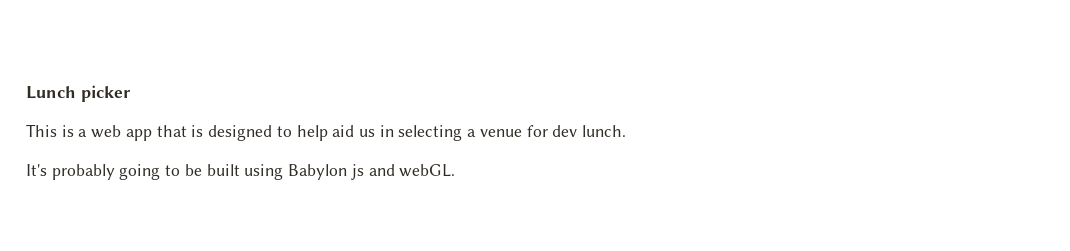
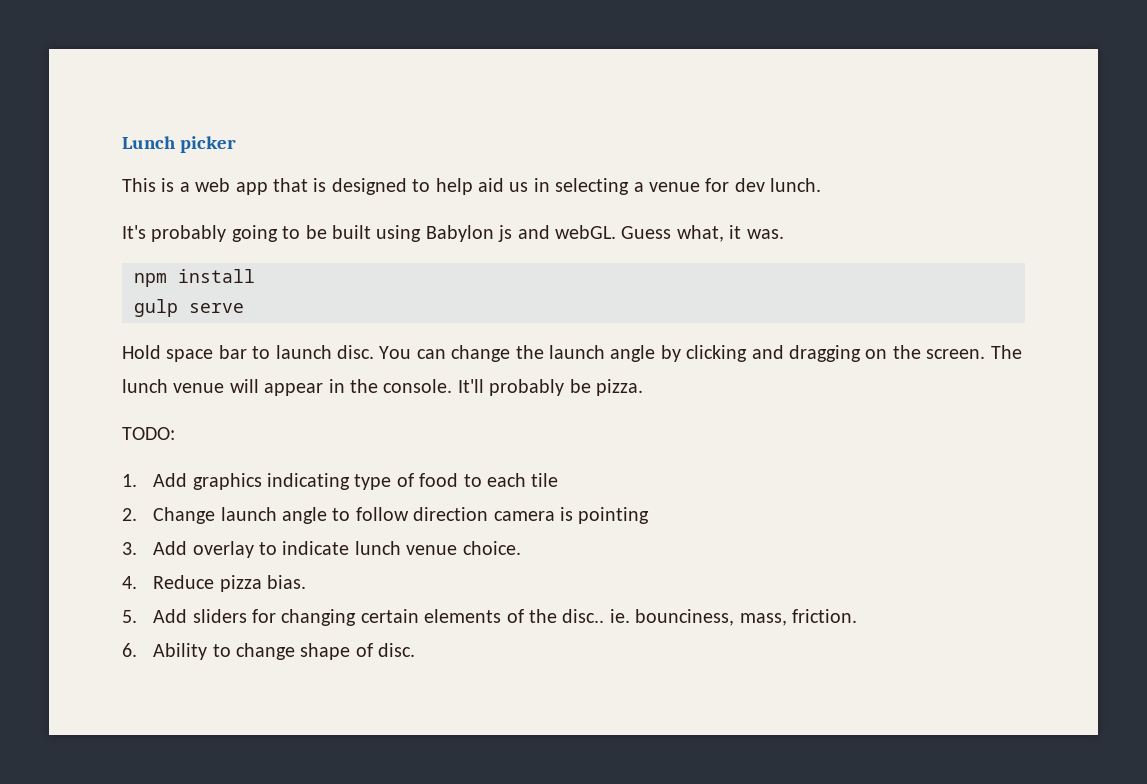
+ Guess what, it was.
+ npm install
+ gulp serve
+ Hold space bar to launch disc. You can change the launch angle by clicking and dragging on the screen. The lunch venue will appear in the console. It'll probably be pizza.
+ TODO:
+ 1. Add graphics indicating type of food to each tile
+ 2. Change launch angle to follow direction camera is pointing
+ 3. Add overlay to indicate lunch venue choice.
+ 4. Reduce pizza bias.
+ 5. Add sliders for changing certain elements of the disc.. ie. bounciness, mass, friction.
+ 6. Ability to change shape of disc.

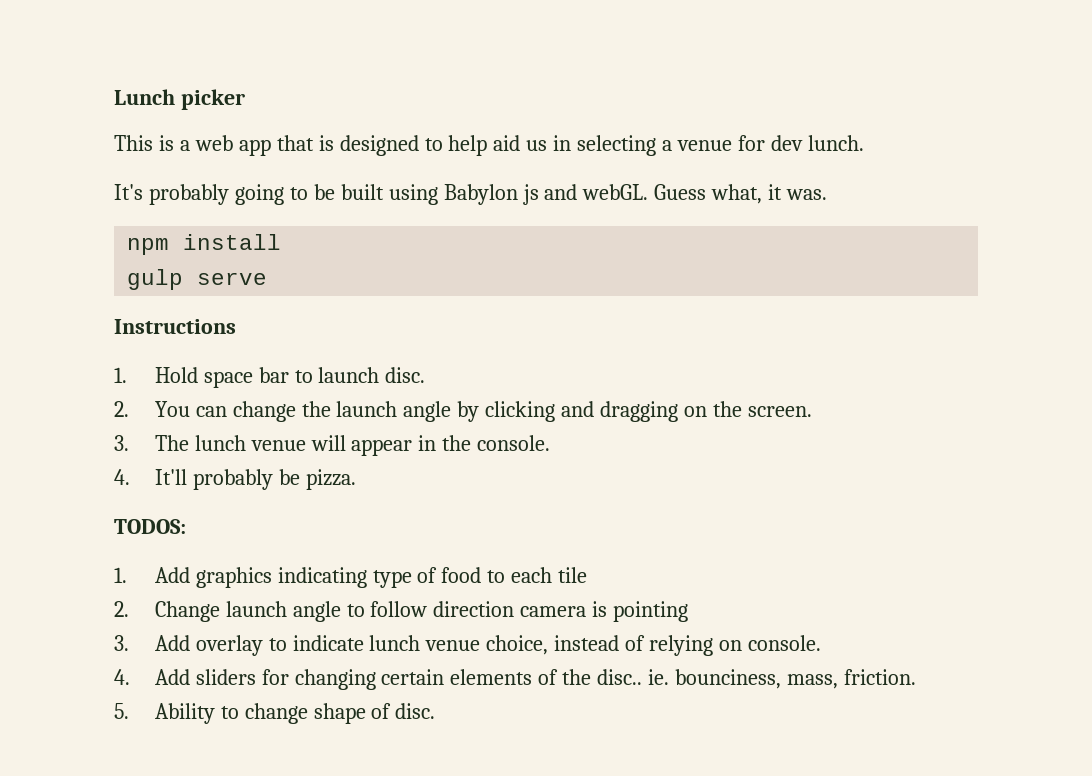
- Hold space bar to launch disc. You can change the launch angle by clicking and dragging on the screen. The lunch venue will appear in the console. It'll probably be pizza.
+ Instructions
+ 1. Hold space bar to launch disc.
+ 2. You can change the launch angle by clicking and dragging on the screen.
+ 3. The lunch venue will appear in the console.
+ 4. It'll probably be pizza.
- TODO:
+ TODOS:
- 3. Add overlay to indicate lunch venue choice.
- 4. Reduce pizza bias.
- 5. Add sliders for changing certain elements of the disc.. ie. bounciness, mass, friction.
+ 3. Add overlay to indicate lunch venue choice, instead of relying on console.
+ 4. Add sliders for changing certain elements of the disc.. ie. bounciness, mass, friction.
- 6. Ability to change shape of disc.
+ 5. Ability to change shape of disc.

